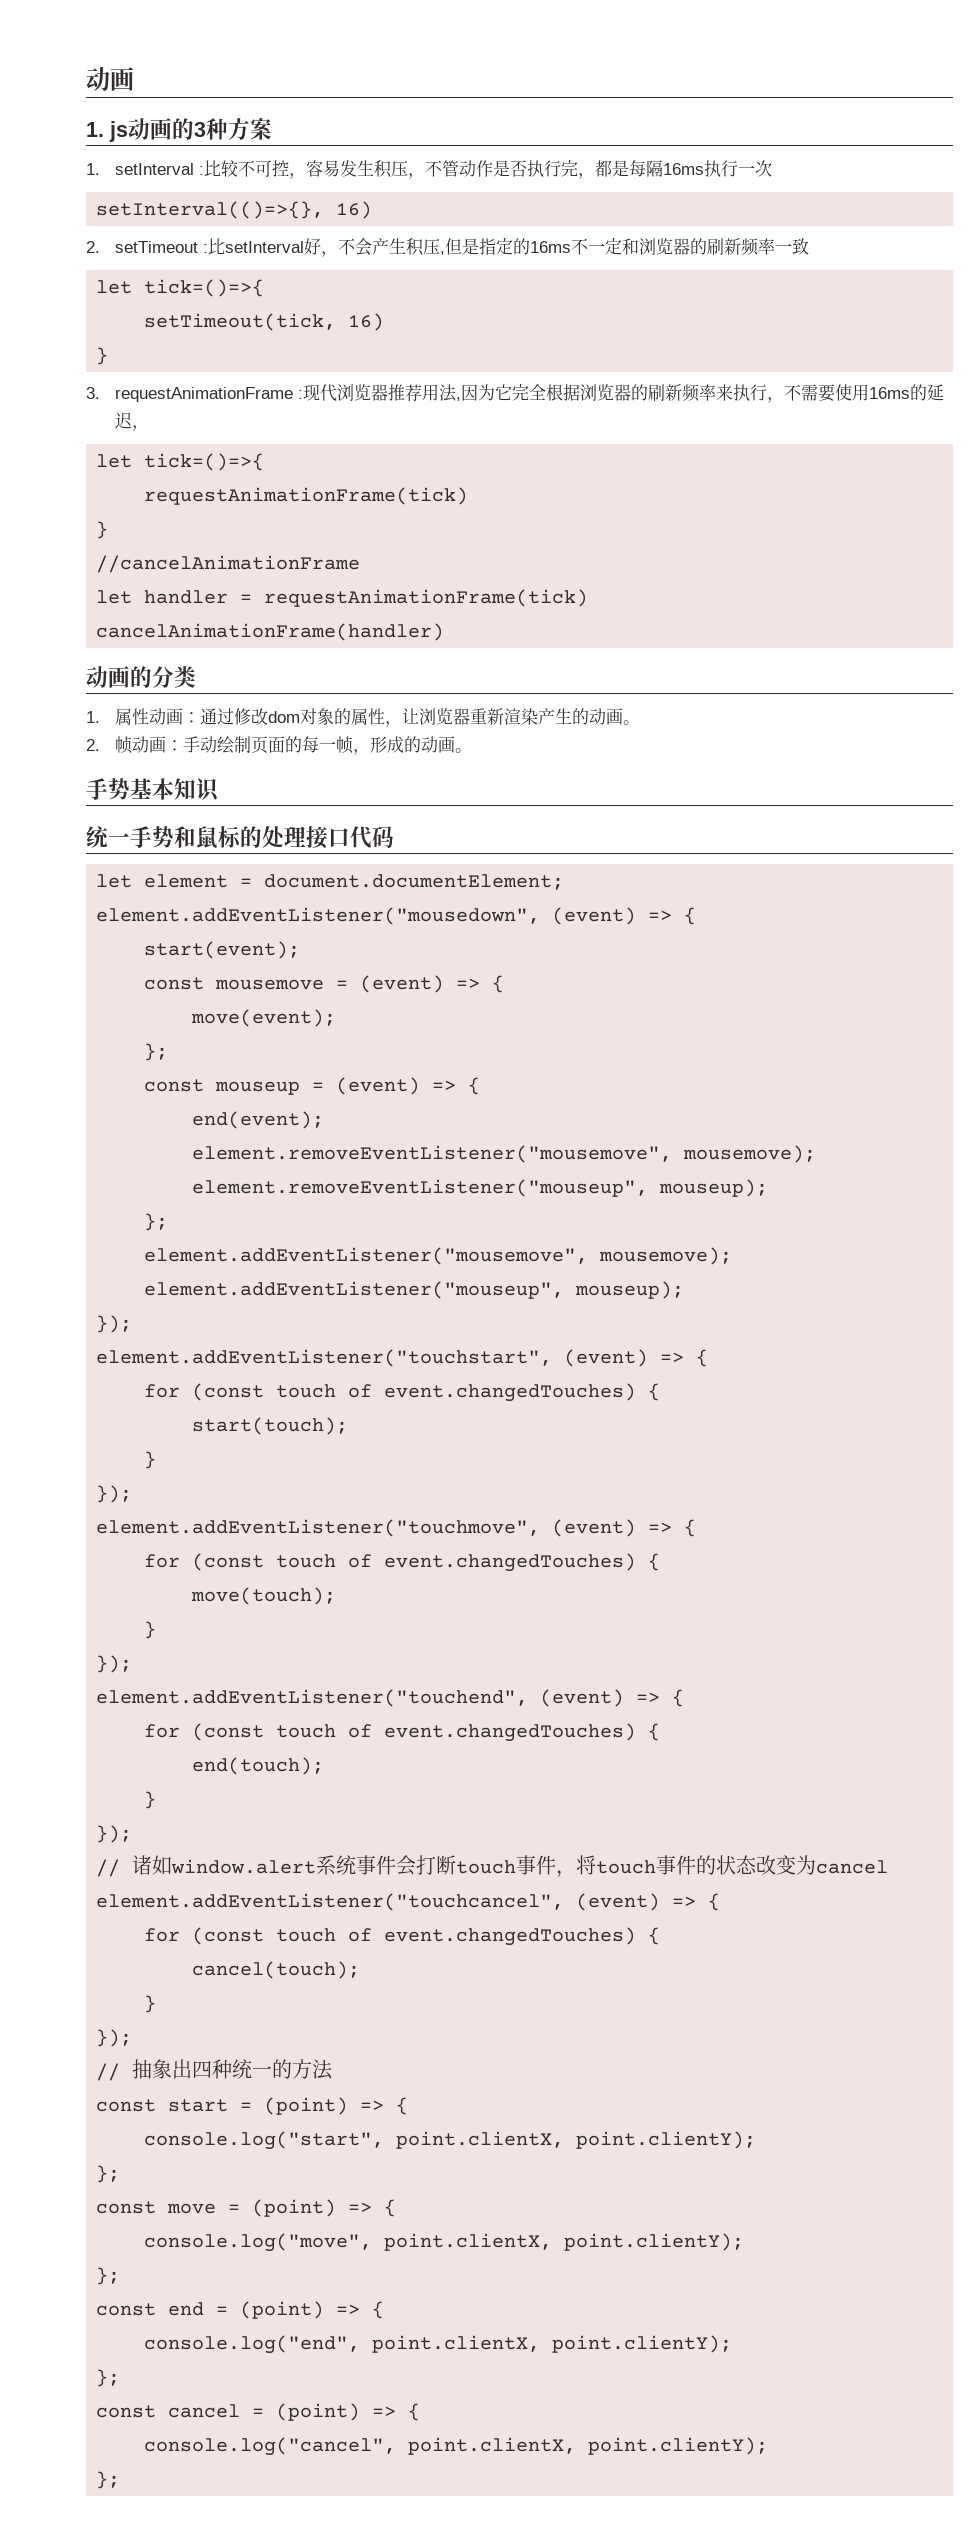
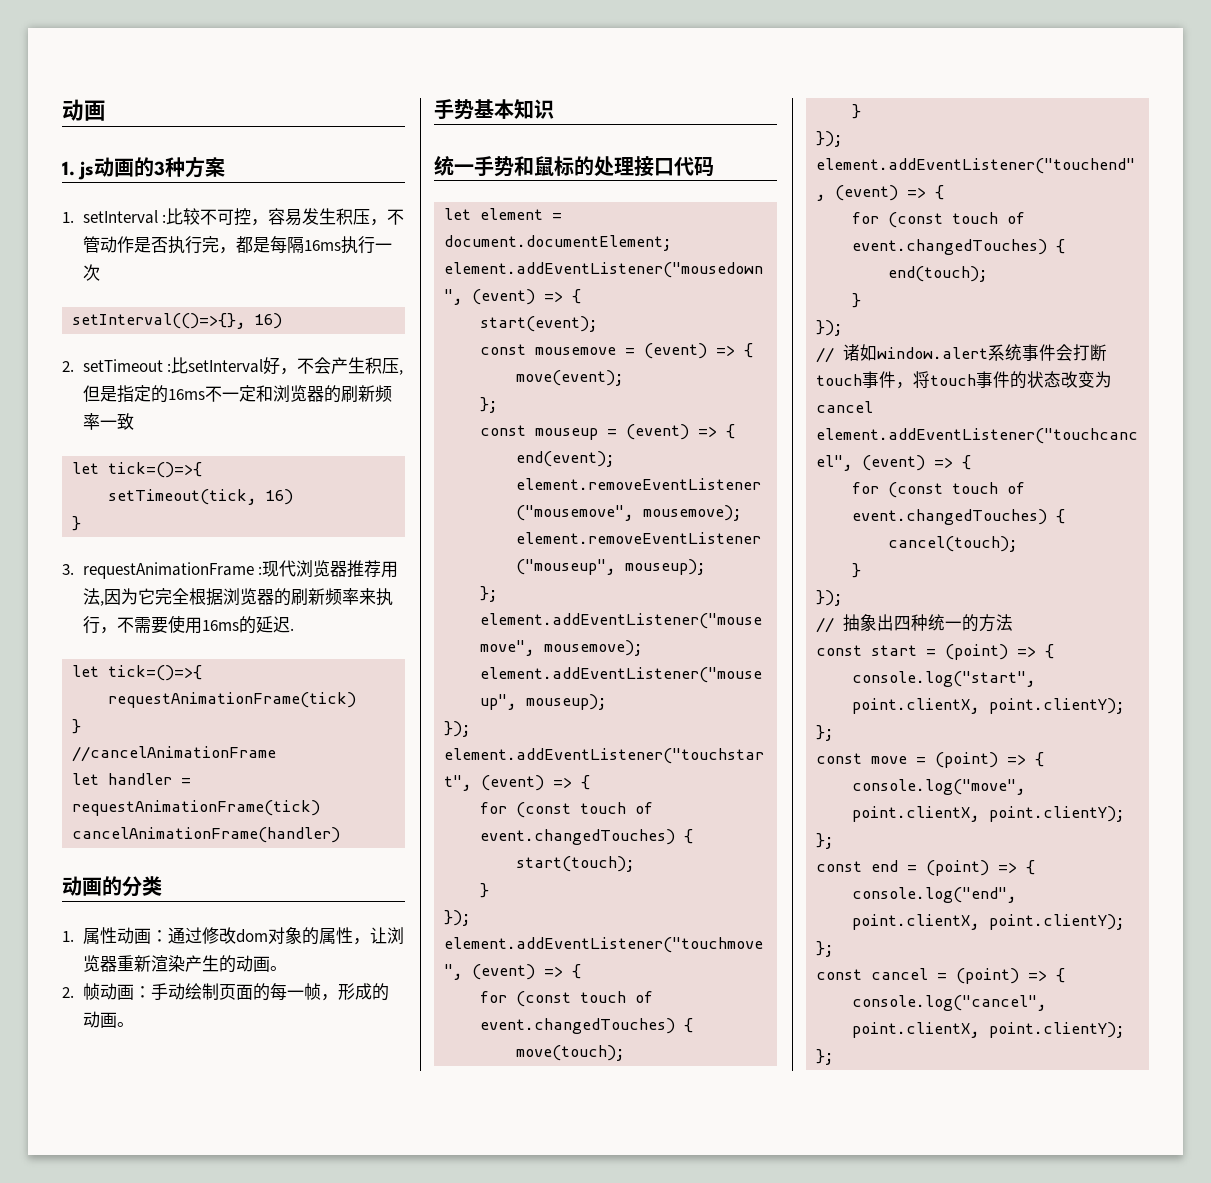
- 3. requestAnimationFrame :现代浏览器推荐用法,因为它完全根据浏览器的刷新频率来执行，不需要使用16ms的延迟，
+ 3. requestAnimationFrame :现代浏览器推荐用法,因为它完全根据浏览器的刷新频率来执行，不需要使用16ms的延迟.

